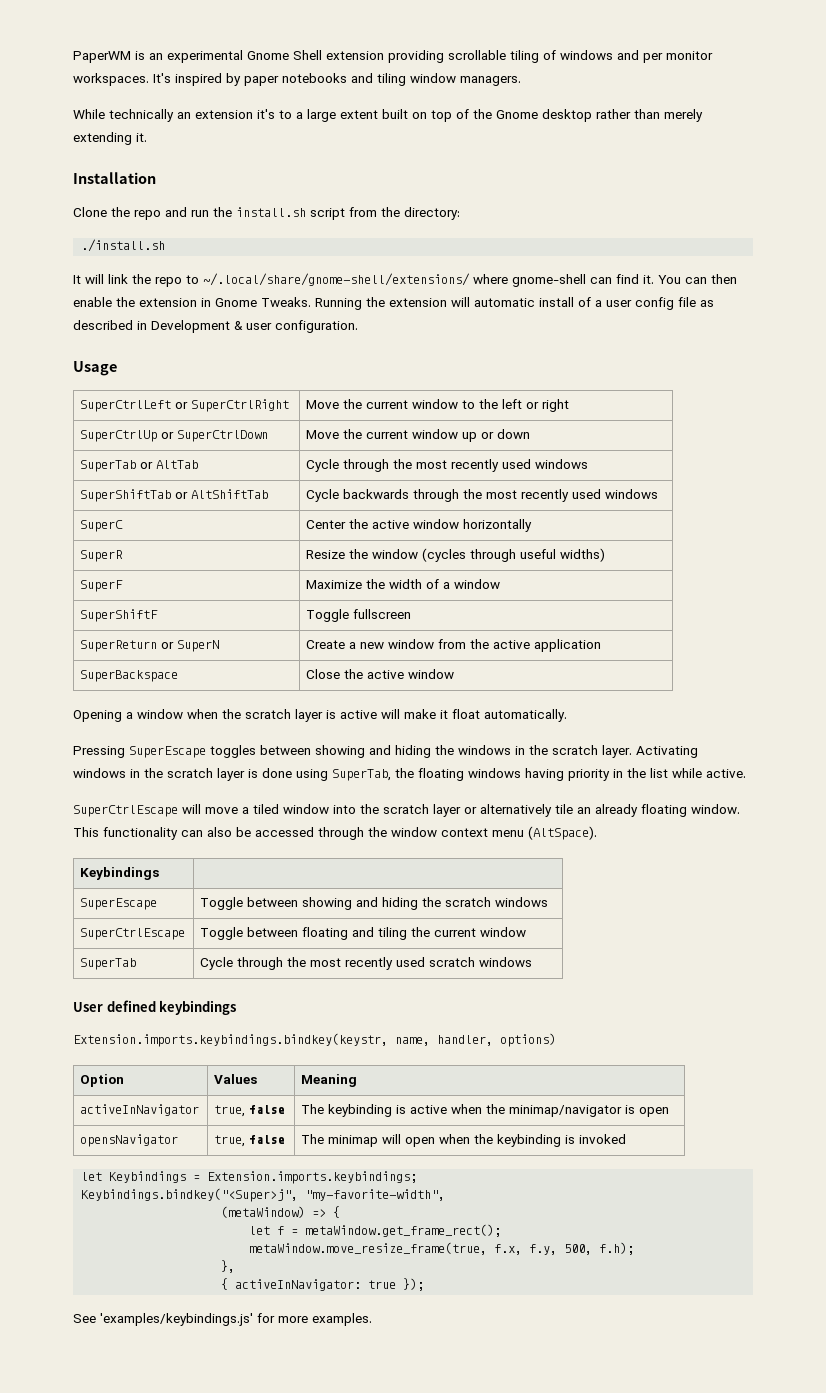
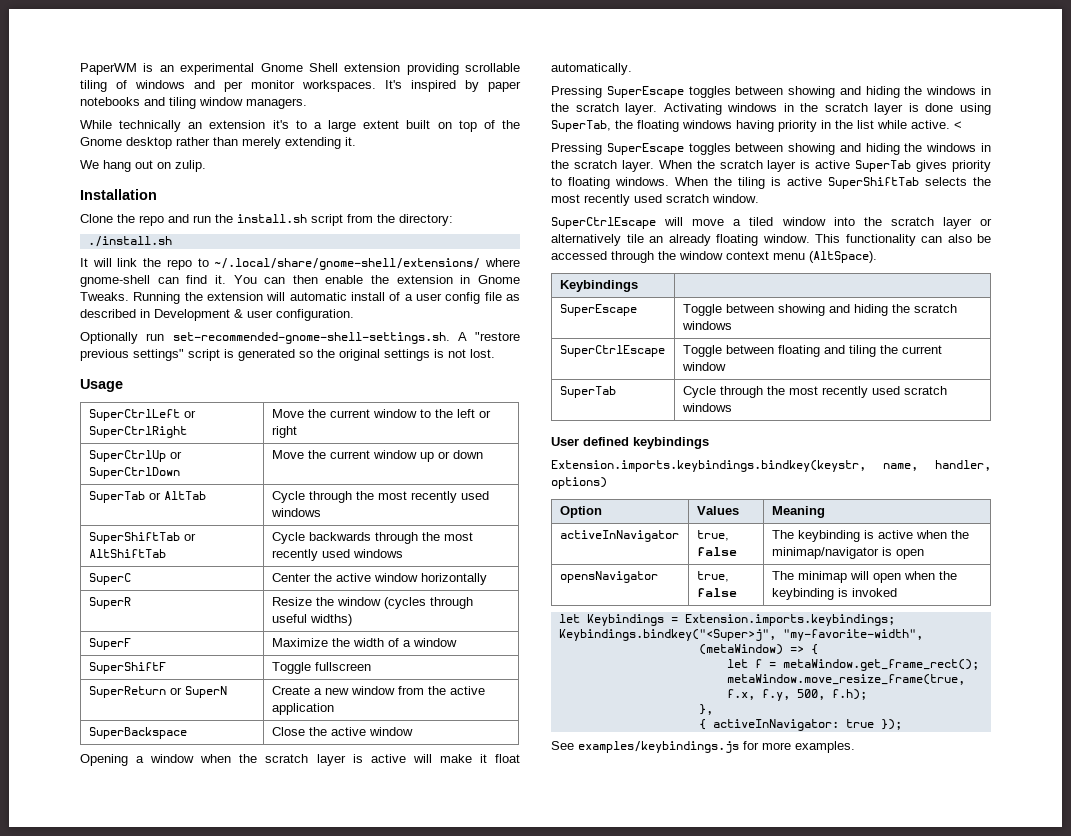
+ We hang out on zulip.
+ Optionally run set-recommended-gnome-shell-settings.sh. A "restore previous settings" script is generated so the original settings is not lost.
+ <
+ Pressing SuperEscape toggles between showing and hiding the windows in the scratch layer. When the scratch layer is active SuperTab gives priority to floating windows. When the tiling is active SuperShiftTab selects the most recently used scratch window.
- See 'examples/keybindings.js' for more examples.
+ See examples/keybindings.js for more examples.

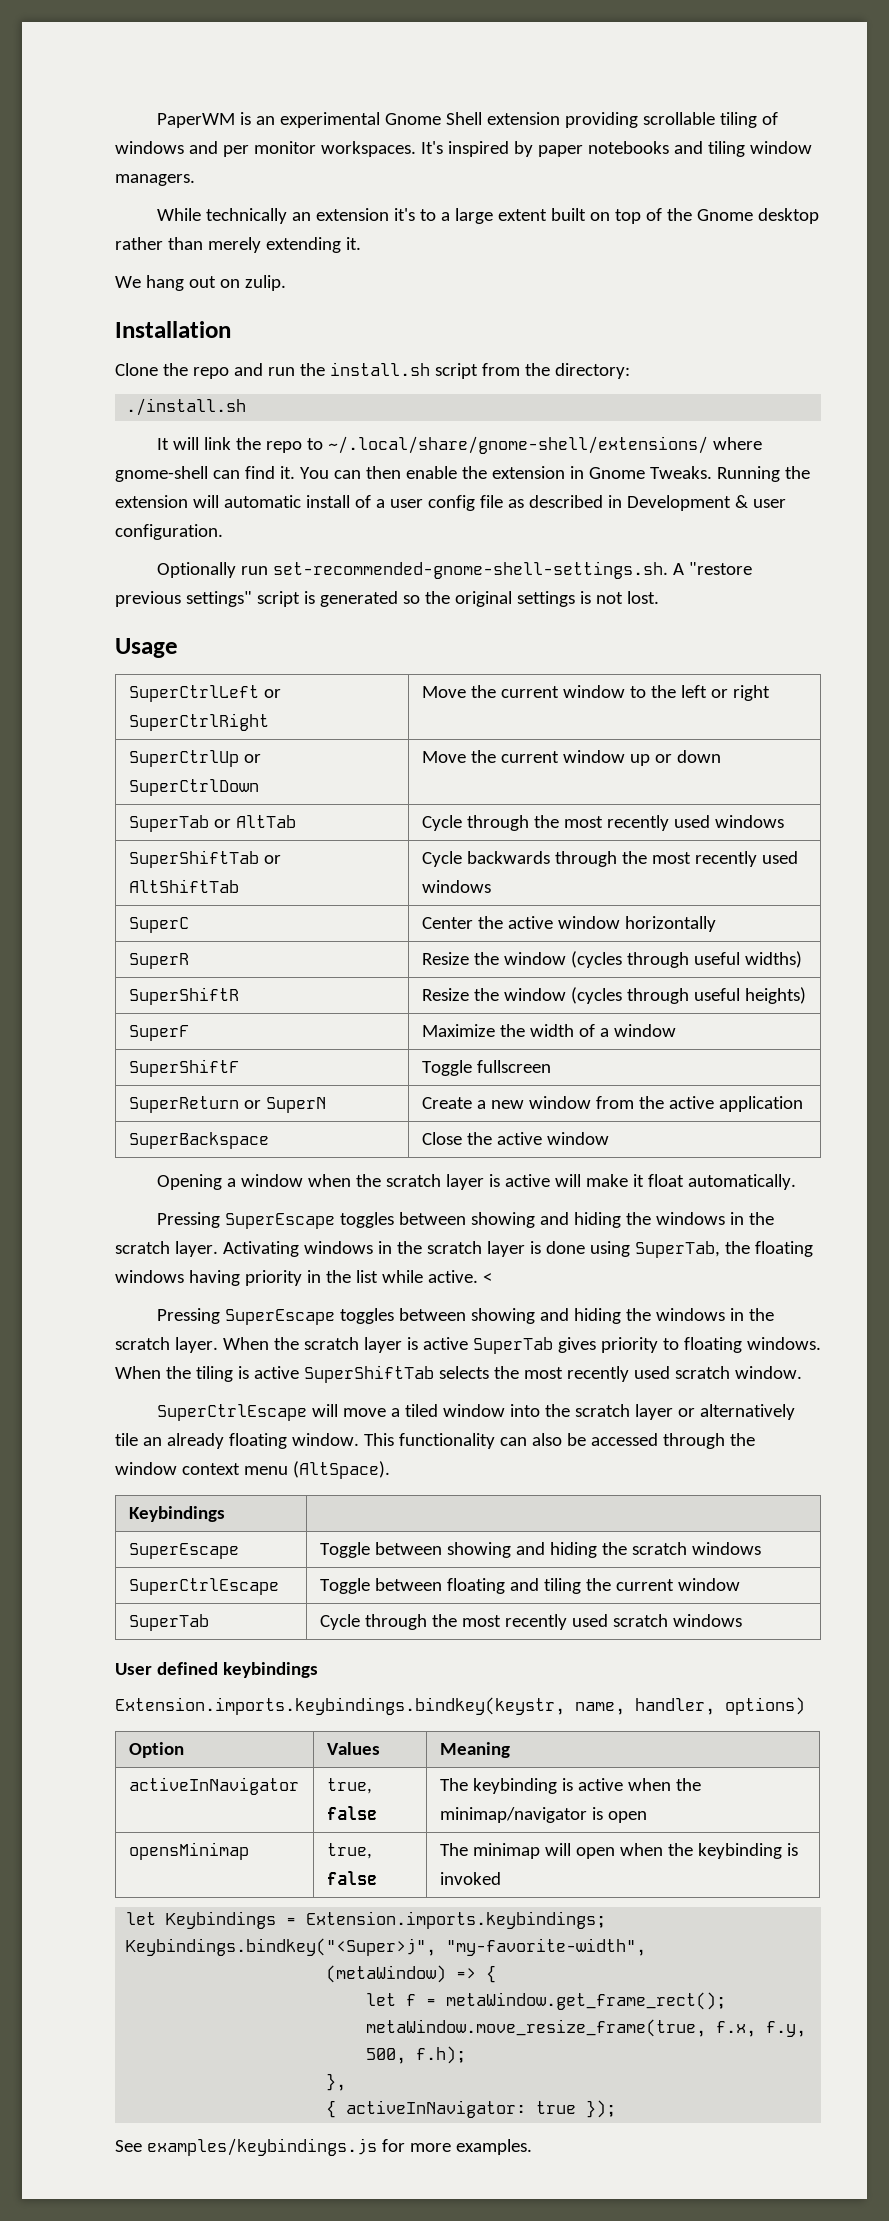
+ SuperShiftR | Resize the window (cycles through useful heights)
- opensNavigator | true, false | The minimap will open when the keybinding is invoked
+ opensMinimap | true, false | The minimap will open when the keybinding is invoked

